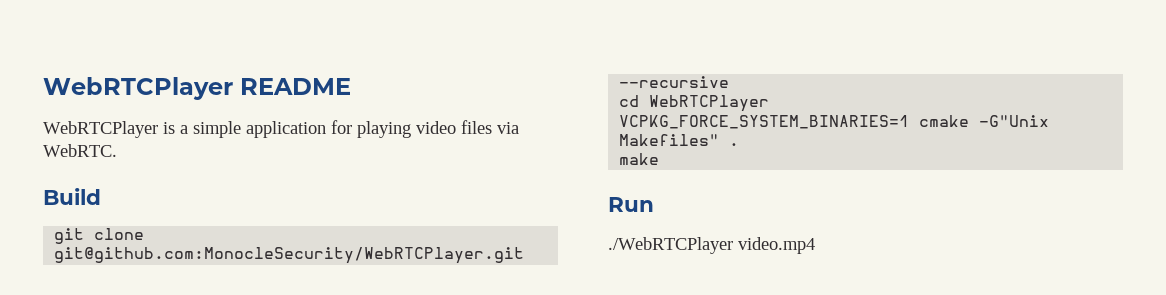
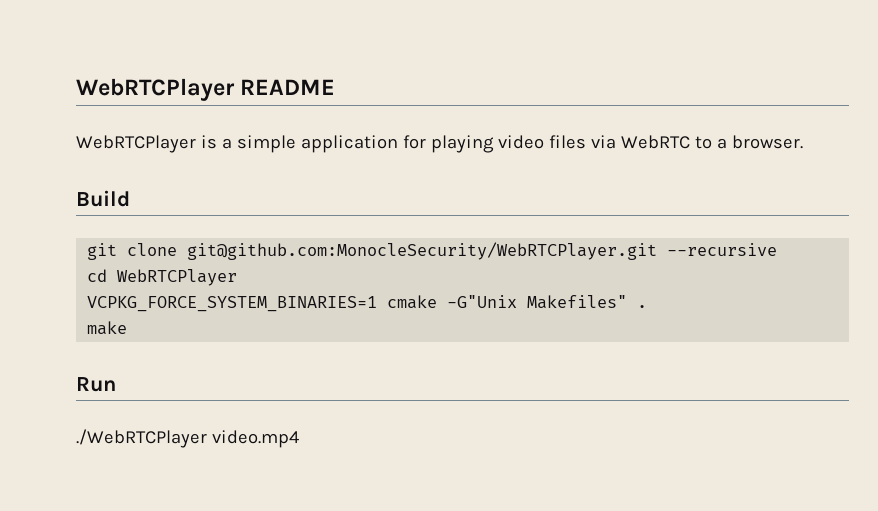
- WebRTCPlayer is a simple application for playing video files via WebRTC.
+ WebRTCPlayer is a simple application for playing video files via WebRTC to a browser.

